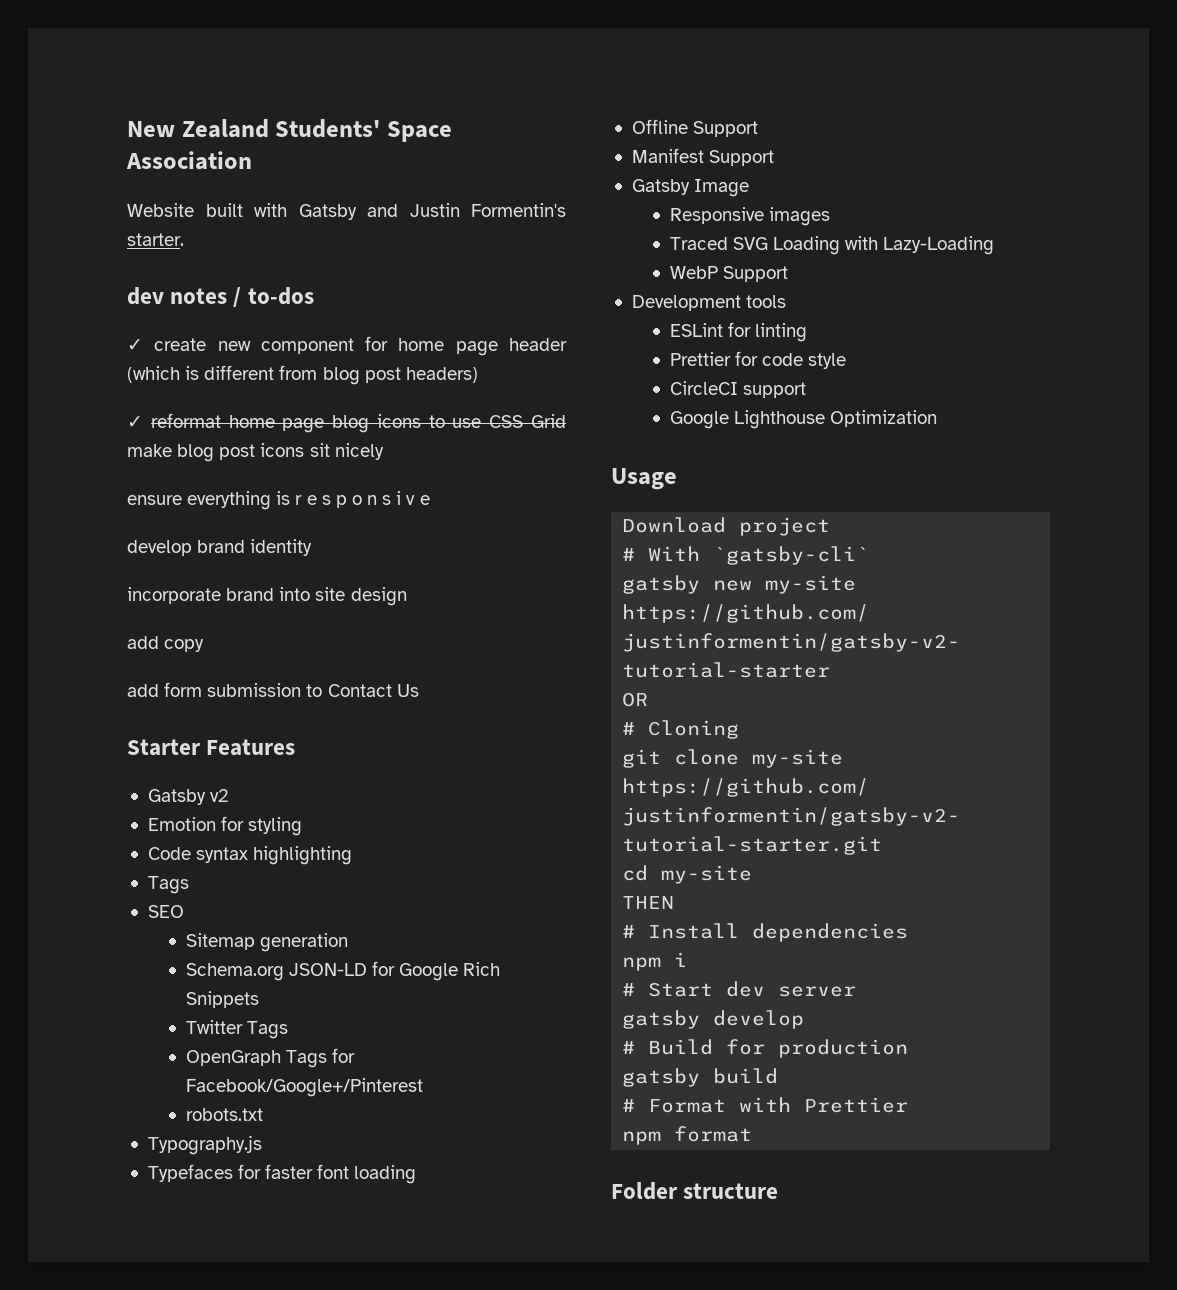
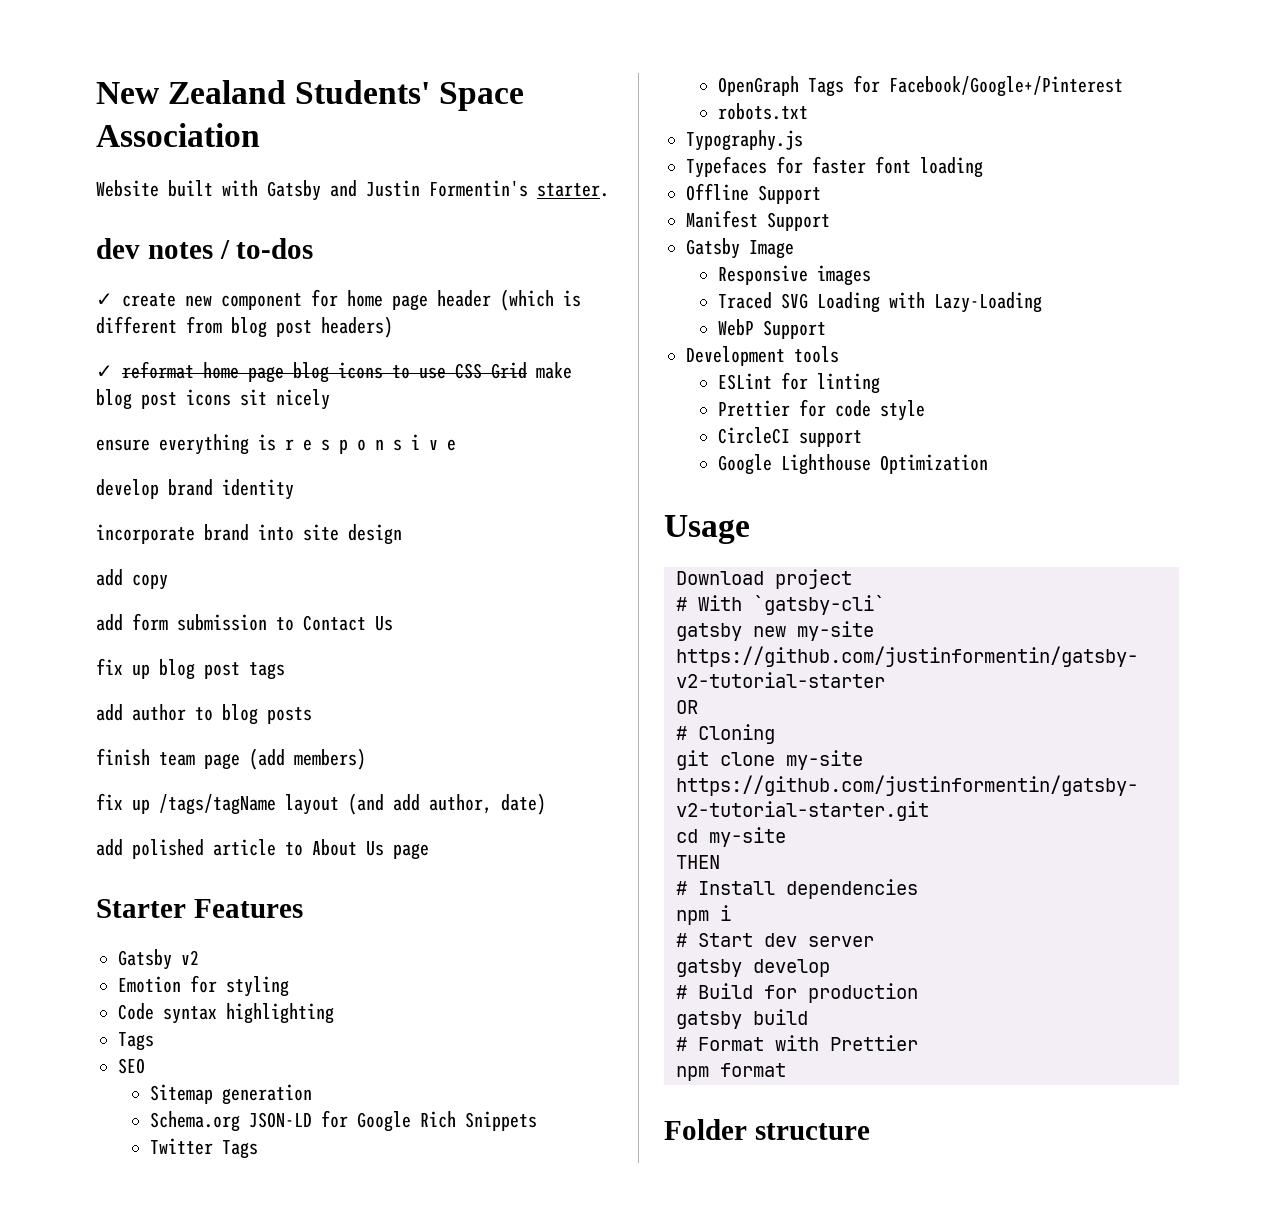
+ fix up blog post tags
+ add author to blog posts
+ finish team page (add members)
+ fix up /tags/tagName layout (and add author, date)
+ add polished article to About Us page

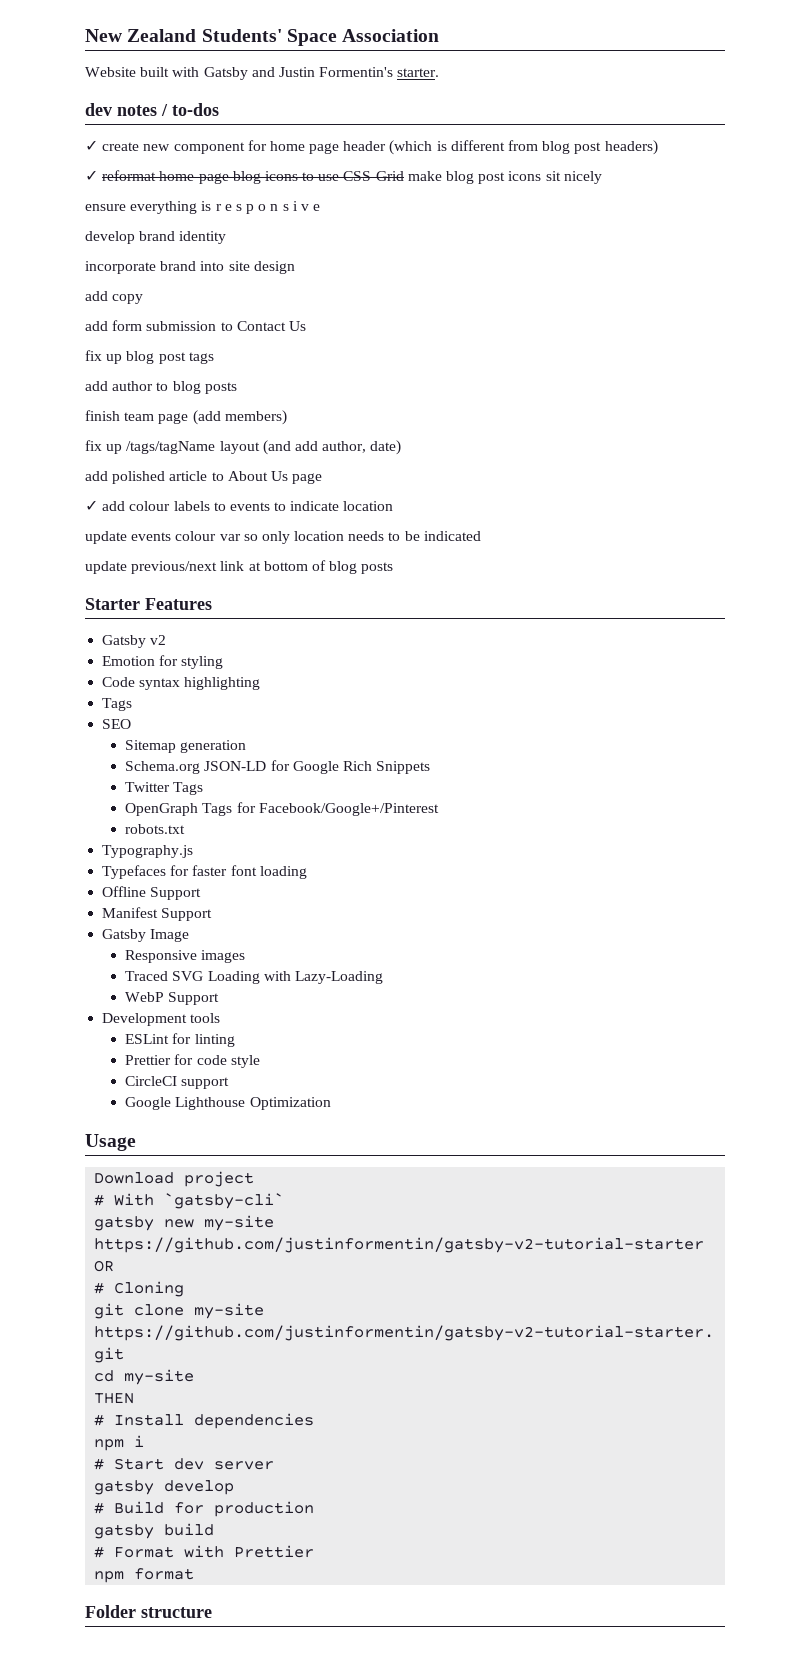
+ ✓ add colour labels to events to indicate location
+ update events colour var so only location needs to be indicated
+ update previous/next link at bottom of blog posts

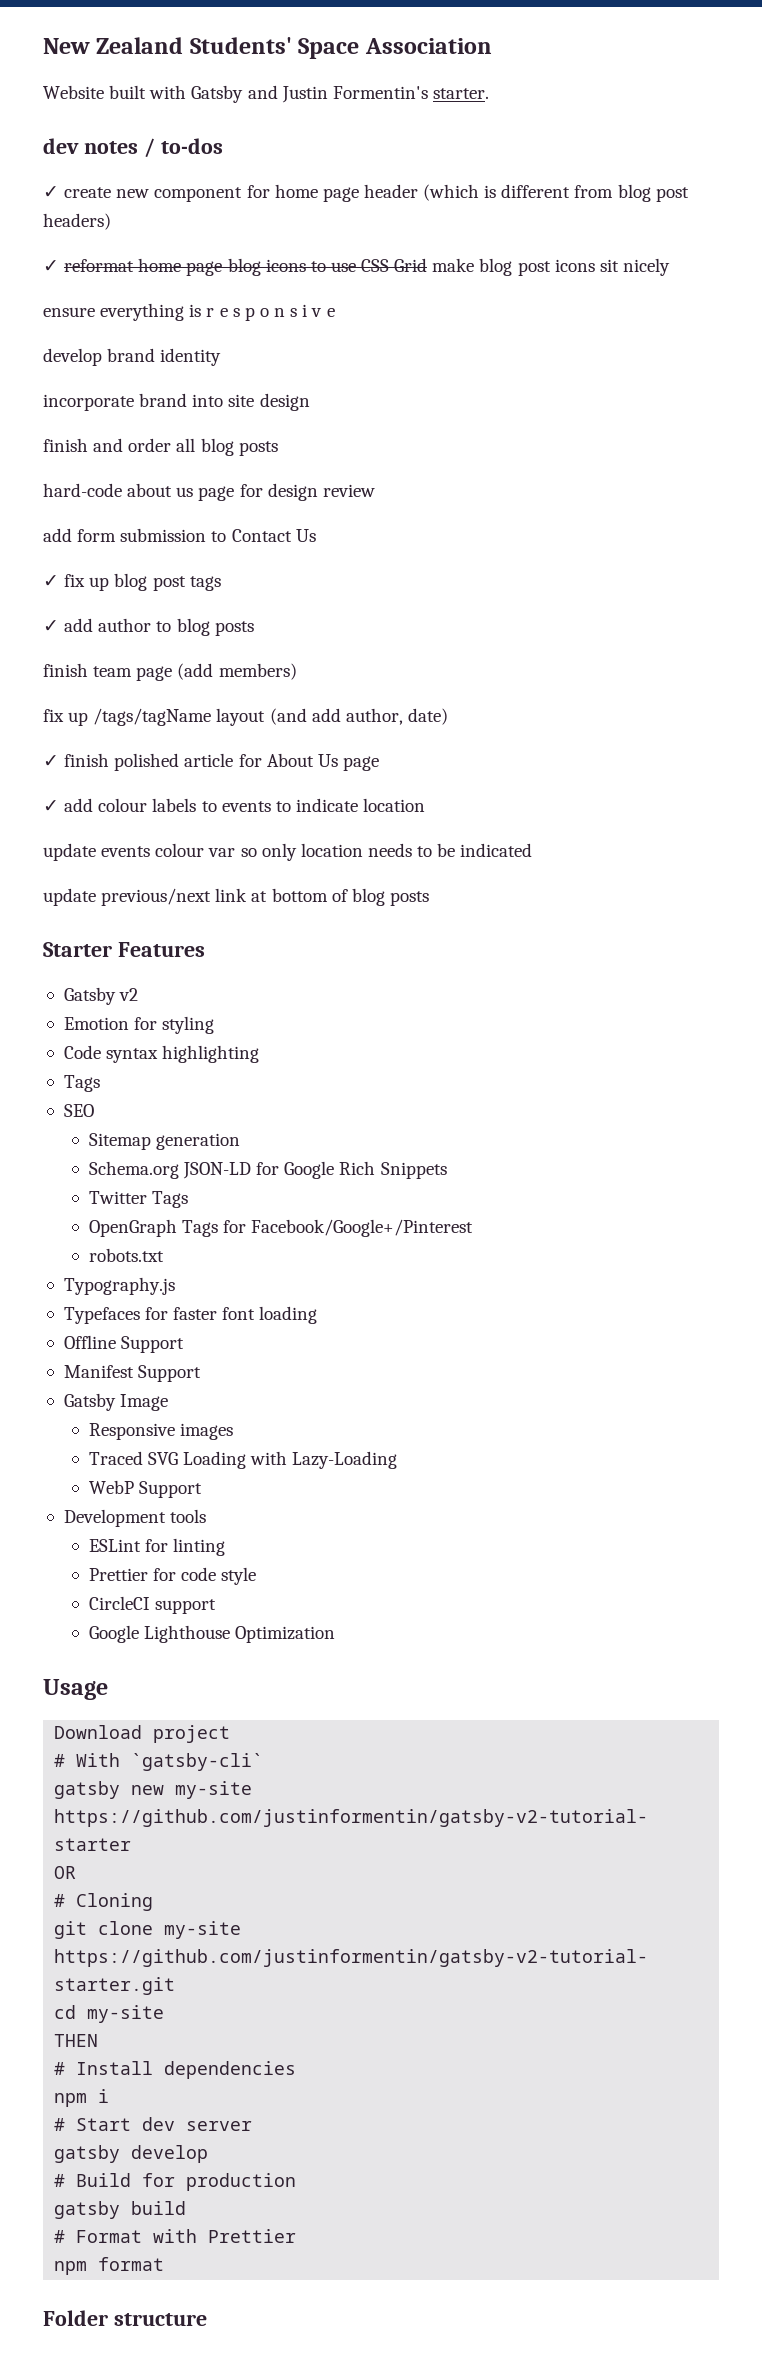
- add copy
+ finish and order all blog posts
+ hard-code about us page for design review
- fix up blog post tags
+ ✓ fix up blog post tags
- add author to blog posts
+ ✓ add author to blog posts
- add polished article to About Us page
+ ✓ finish polished article for About Us page

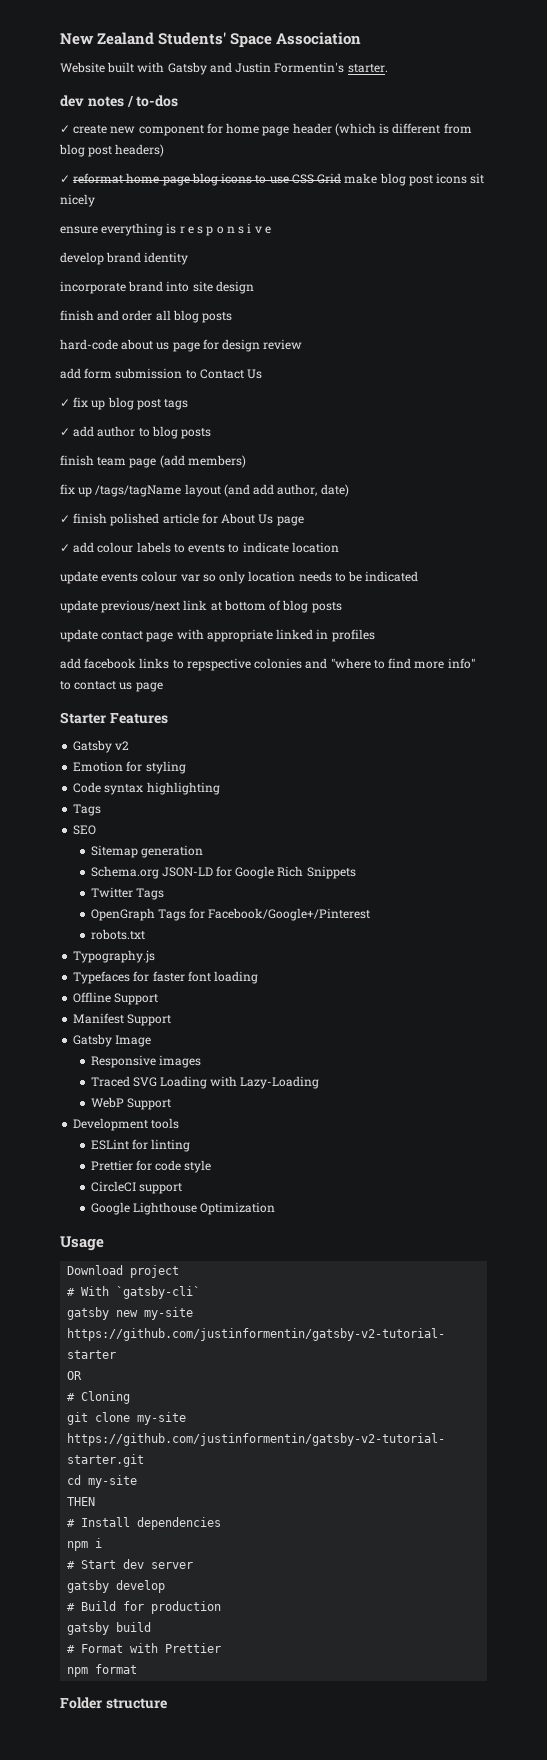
+ update contact page with appropriate linked in profiles
+ add facebook links to repspective colonies and "where to find more info" to contact us page

